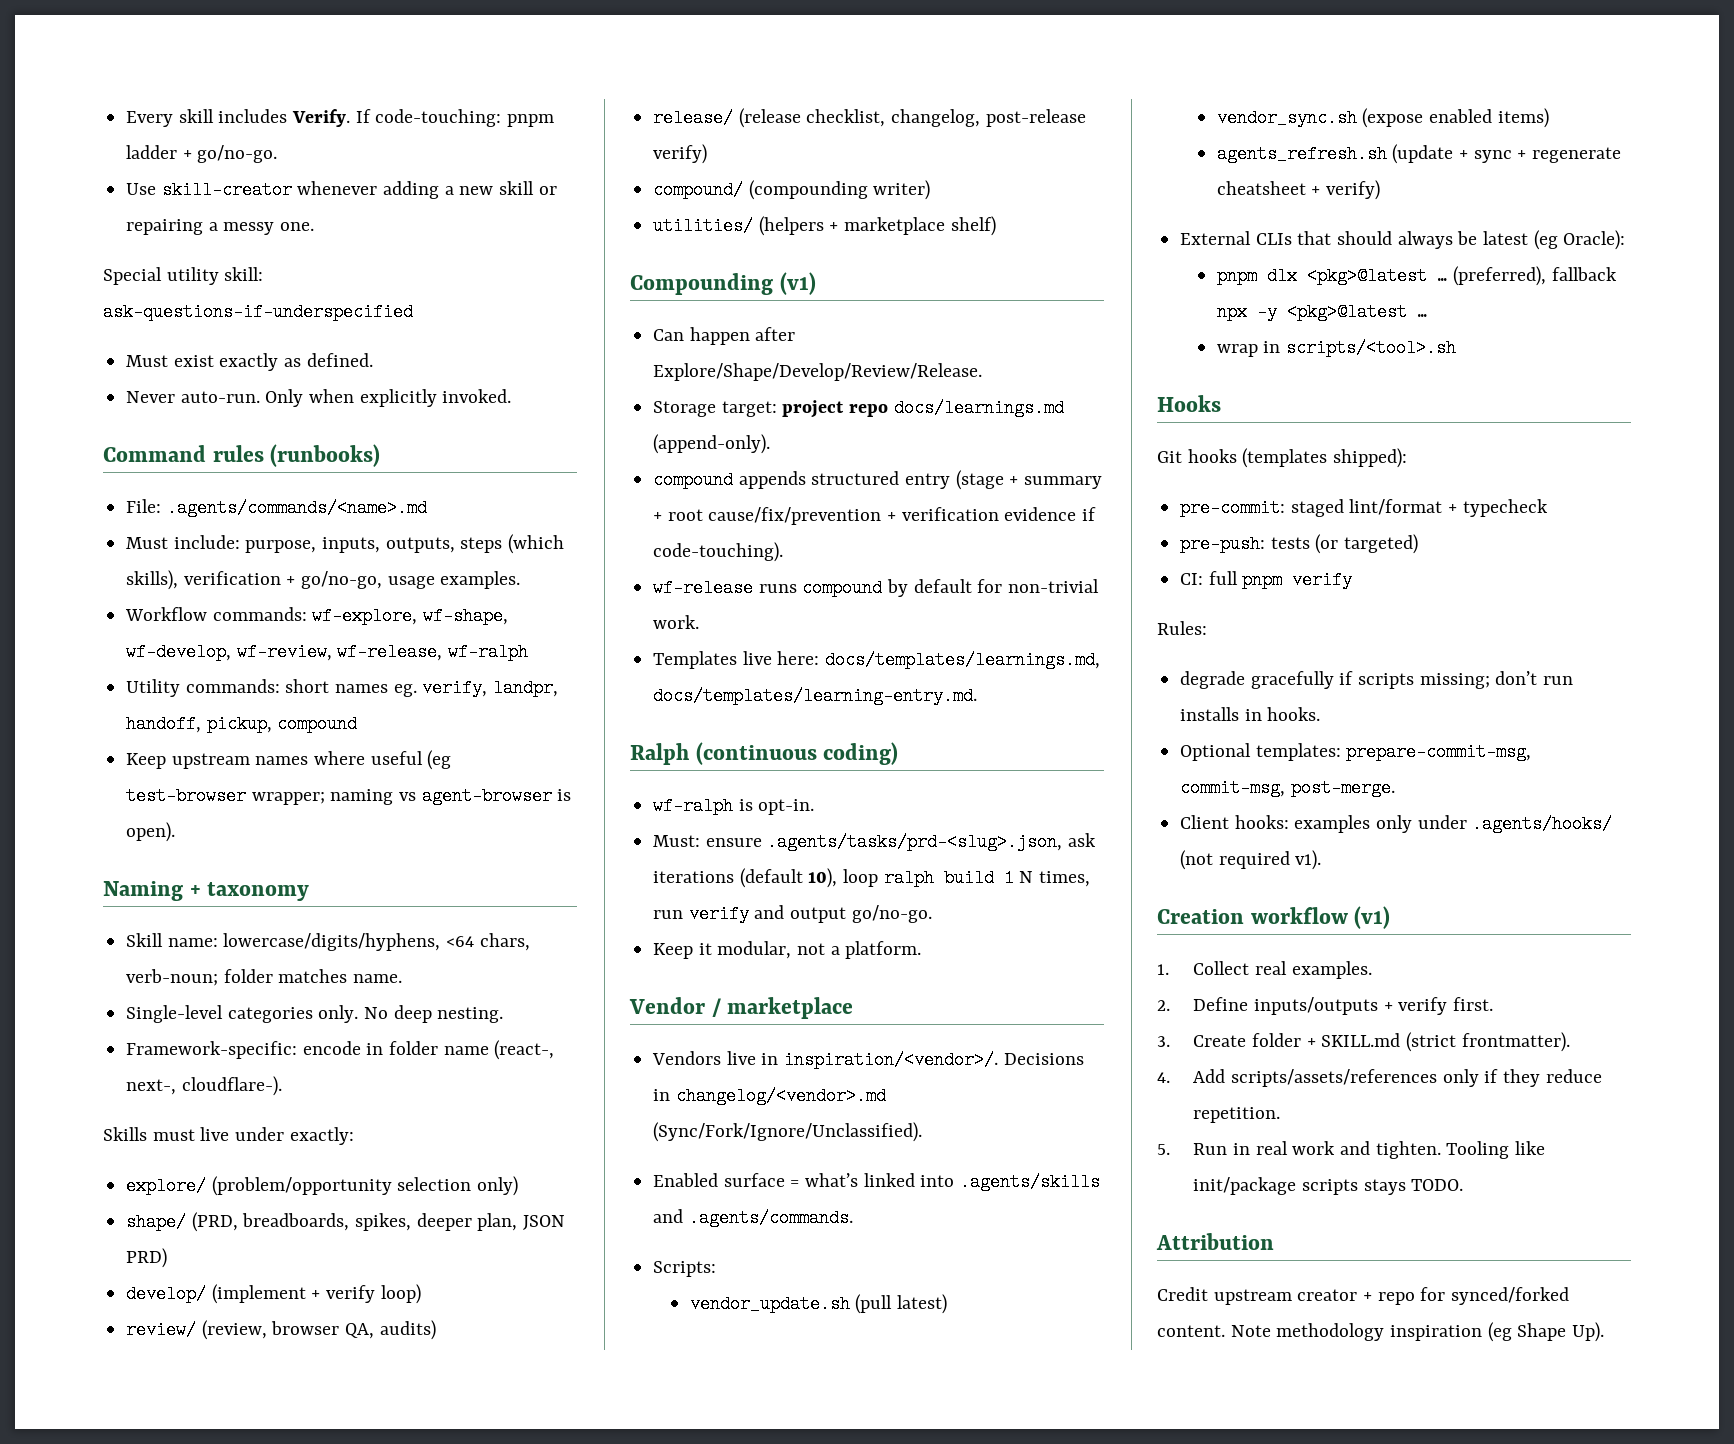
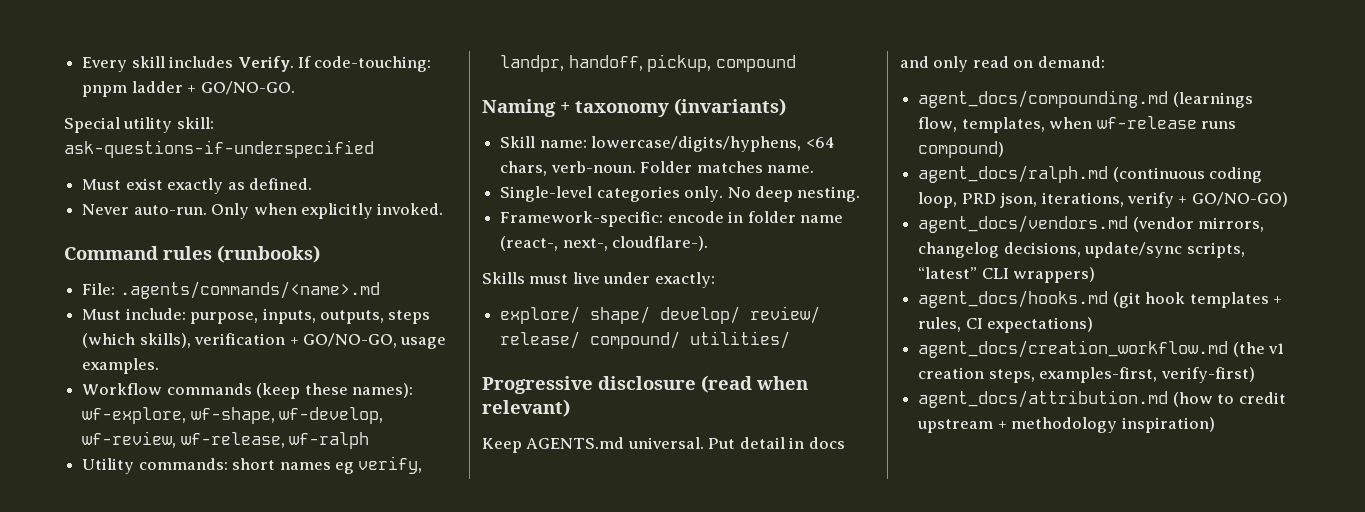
- If code-touching: pnpm ladder + go/no-go.
- Use skill-creator whenever adding a new skill or repairing a messy one.
+ If code-touching: pnpm ladder + GO/NO-GO.
- Must include: purpose, inputs, outputs, steps (which skills), verification + go/no-go, usage examples.
+ Must include: purpose, inputs, outputs, steps (which skills), verification + GO/NO-GO, usage examples.
- Workflow commands: wf-explore, wf-shape, wf-develop, wf-review, wf-release, wf-ralph
+ Workflow commands (keep these names): wf-explore, wf-shape, wf-develop, wf-review, wf-release, wf-ralph
- Utility commands: short names eg. verify, landpr, handoff, pickup, compound
+ Utility commands: short names eg verify, landpr, handoff, pickup, compound
- Keep upstream names where useful (eg test-browser wrapper; naming vs agent-browser is open).
- Naming + taxonomy
+ Naming + taxonomy (invariants)
- Skill name: lowercase/digits/hyphens, <64 chars, verb-noun; folder matches name.
+ Skill name: lowercase/digits/hyphens, <64 chars, verb-noun. Folder matches name.
- explore/ (problem/opportunity selection only)
- shape/ (PRD, breadboards, spikes, deeper plan, JSON PRD)
- develop/ (implement + verify loop)
- review/ (review, browser QA, audits)
- release/ (release checklist, changelog, post-release verify)
- compound/ (compounding writer)
- utilities/ (helpers + marketplace shelf)
- Compounding (v1)
- Can happen after Explore/Shape/Develop/Review/Release.
- Storage target: project repo docs/learnings.md (append-only).
- compound appends structured entry (stage + summary + root cause/fix/prevention + verification evidence if code-touching).
- wf-release runs compound by default for non-trivial work.
- Templates live here: docs/templates/learnings.md, docs/templates/learning-entry.md.
- Ralph (continuous coding)
- wf-ralph is opt-in.
- Must: ensure .agents/tasks/prd-<slug>.json, ask iterations (default 10), loop ralph build 1 N times, run verify and output go/no-go.
- Keep it modular, not a platform.
- Vendor / marketplace
- Vendors live in inspiration/<vendor>/. Decisions in changelog/<vendor>.md (Sync/Fork/Ignore/Unclassified).
- Enabled surface = what’s linked into .agents/skills and .agents/commands.
- Scripts:
- vendor_update.sh (pull latest)
- vendor_sync.sh (expose enabled items)
- agents_refresh.sh (update + sync + regenerate cheatsheet + verify)
- External CLIs that should always be latest (eg Oracle):
- pnpm dlx <pkg>@latest … (preferred), fallback npx -y <pkg>@latest …
- wrap in scripts/<tool>.sh
- Hooks
- Git hooks (templates shipped):
- pre-commit: staged lint/format + typecheck
- pre-push: tests (or targeted)
- CI: full pnpm verify
- Rules:
- degrade gracefully if scripts missing; don’t run installs in hooks.
- Optional templates: prepare-commit-msg, commit-msg, post-merge.
- Client hooks: examples only under .agents/hooks/ (not required v1).
- Creation workflow (v1)
- 1. Collect real examples.
- 2. Define inputs/outputs + verify first.
- 3. Create folder + SKILL.md (strict frontmatter).
- 4. Add scripts/assets/references only if they reduce repetition.
- 5. Run in real work and tighten. Tooling like init/package scripts stays TODO.
- Attribution
- Credit upstream creator + repo for synced/forked content. Note methodology inspiration (eg Shape Up).
+ explore/ shape/ develop/ review/ release/ compound/ utilities/
+ Progressive disclosure (read when relevant)
+ Keep AGENTS.md universal. Put detail in docs and only read on demand:
+ agent_docs/compounding.md (learnings flow, templates, when wf-release runs compound)
+ agent_docs/ralph.md (continuous coding loop, PRD json, iterations, verify + GO/NO-GO)
+ agent_docs/vendors.md (vendor mirrors, changelog decisions, update/sync scripts, “latest” CLI wrappers)
+ agent_docs/hooks.md (git hook templates + rules, CI expectations)
+ agent_docs/creation_workflow.md (the v1 creation steps, examples-first, verify-first)
+ agent_docs/attribution.md (how to credit upstream + methodology inspiration)

